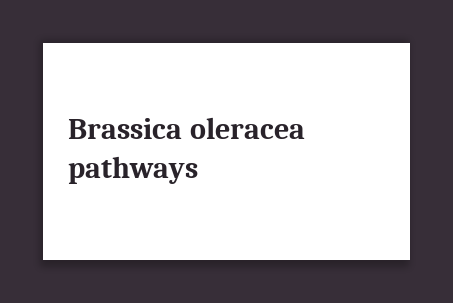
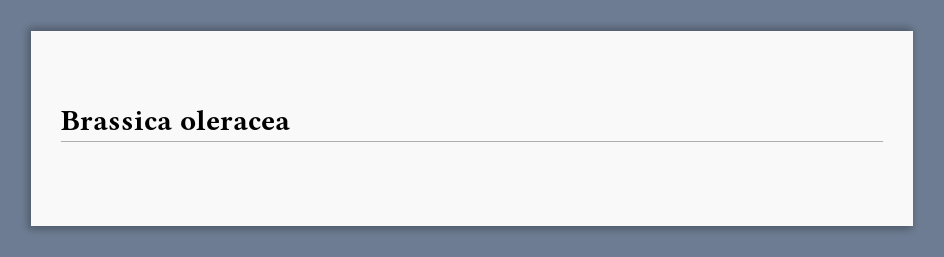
- Brassica oleracea pathways
+ Brassica oleracea

